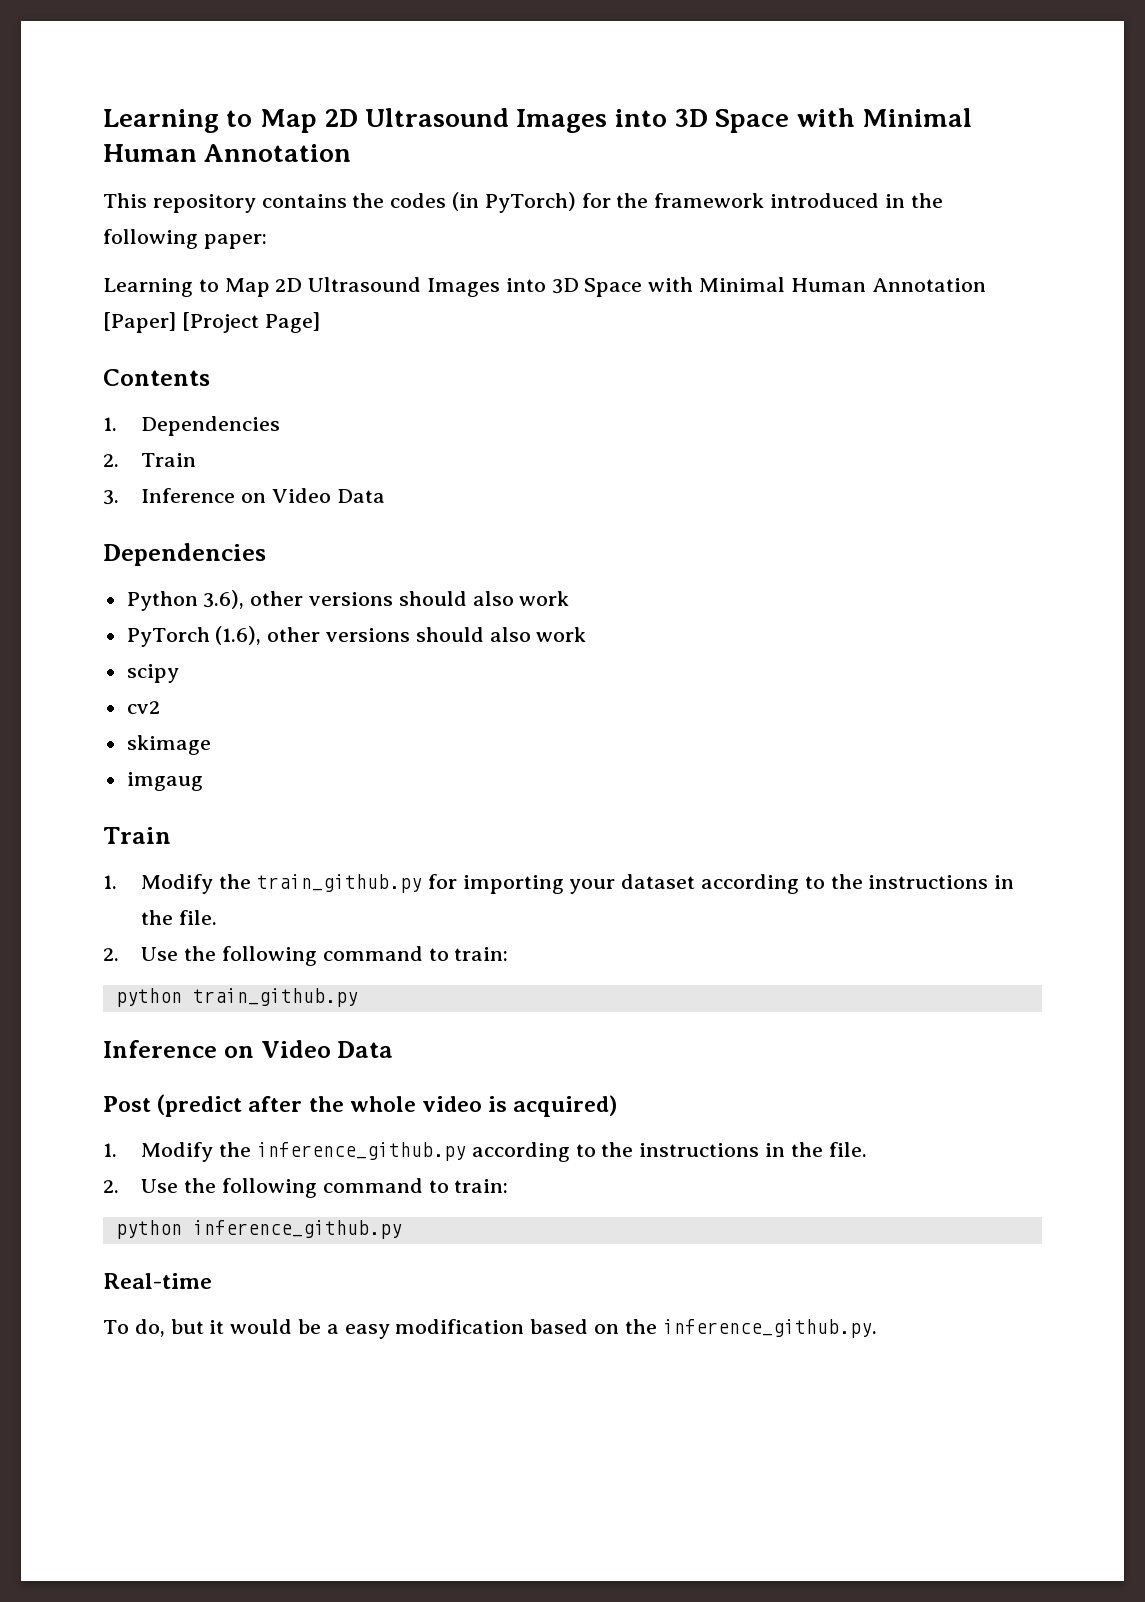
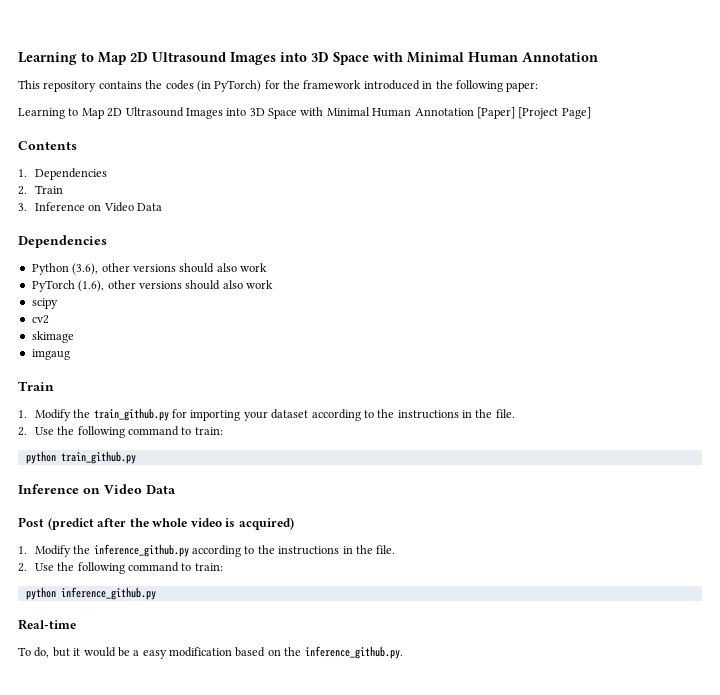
- Python 3.6), other versions should also work
+ Python (3.6), other versions should also work

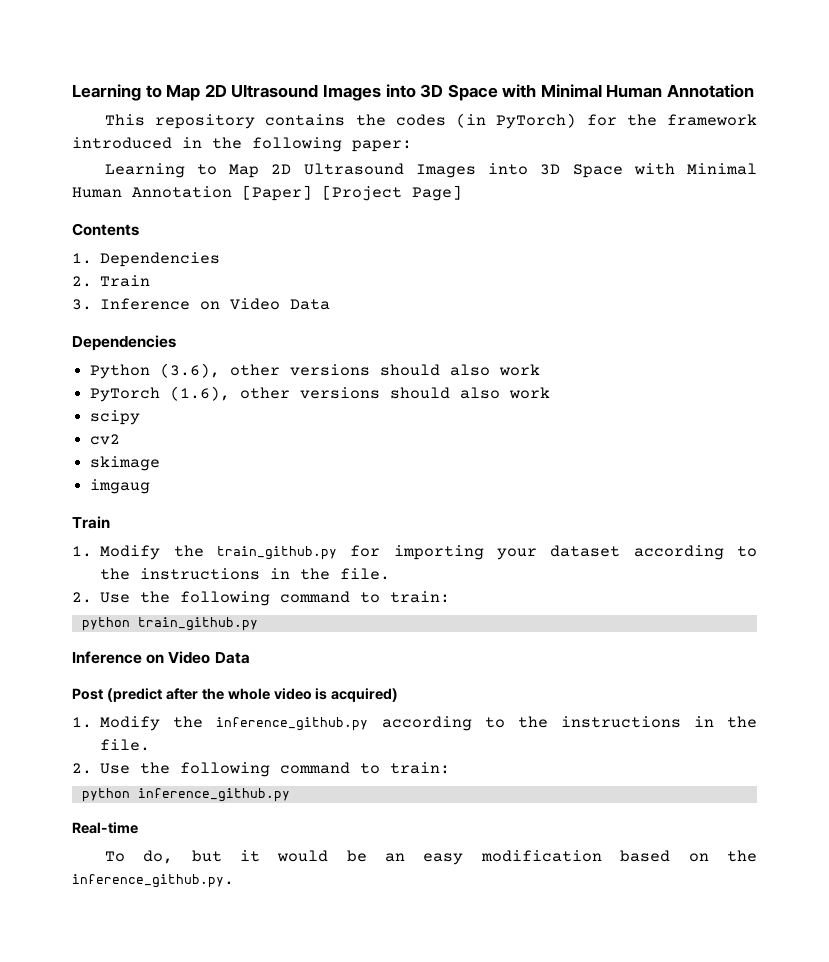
- To do, but it would be a easy modification based on the inference_github.py.
+ To do, but it would be an easy modification based on the inference_github.py.

